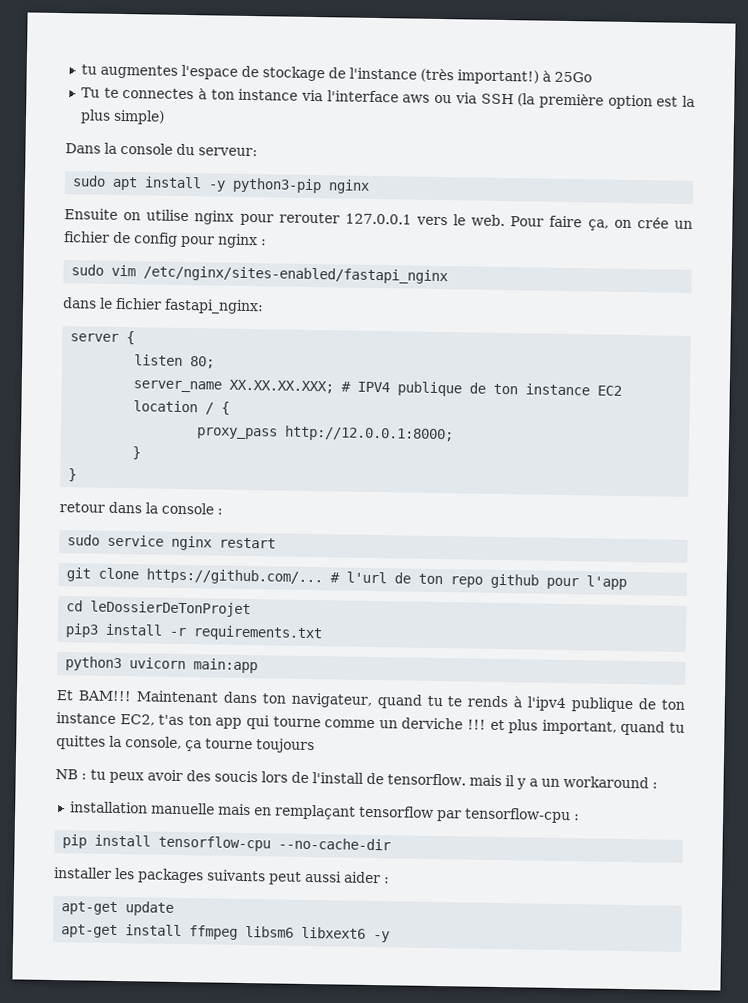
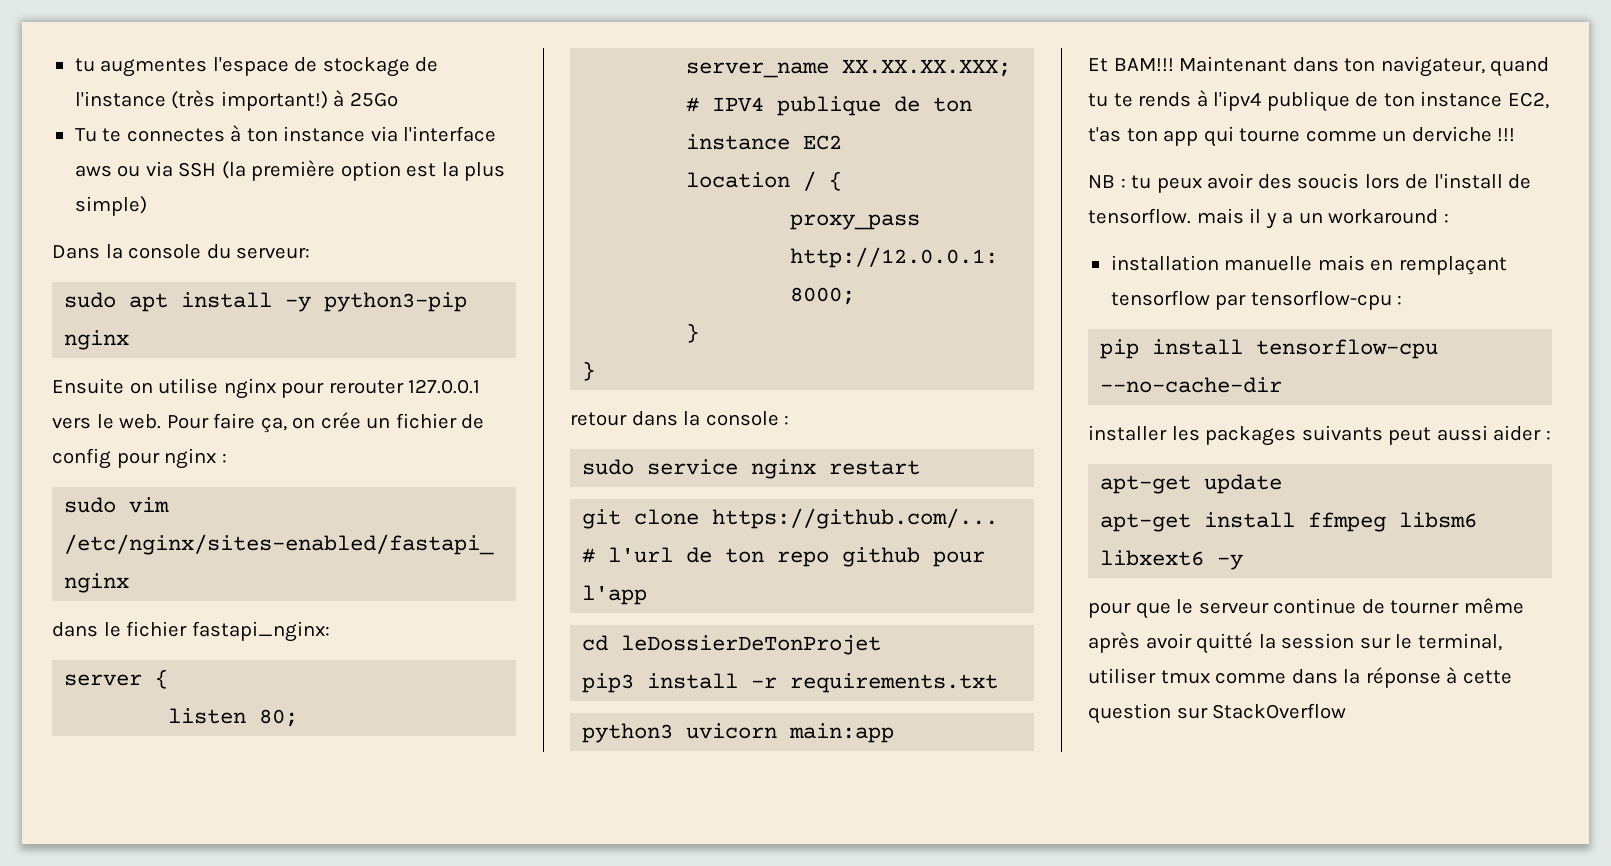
- Maintenant dans ton navigateur, quand tu te rends à l'ipv4 publique de ton instance EC2, t'as ton app qui tourne comme un derviche !!! et plus important, quand tu quittes la console, ça tourne toujours
+ Maintenant dans ton navigateur, quand tu te rends à l'ipv4 publique de ton instance EC2, t'as ton app qui tourne comme un derviche !!!
+ pour que le serveur continue de tourner même après avoir quitté la session sur le terminal, utiliser tmux comme dans la réponse à cette question sur StackOverflow

